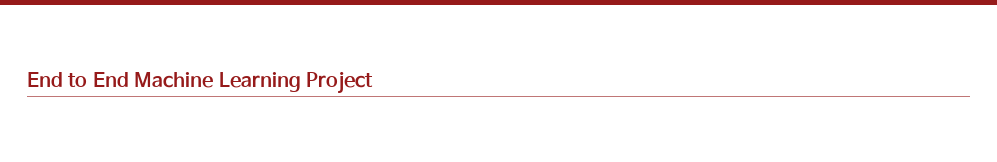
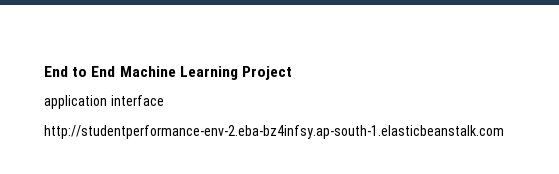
+ application interface
+ http://studentperformance-env-2.eba-bz4infsy.ap-south-1.elasticbeanstalk.com

